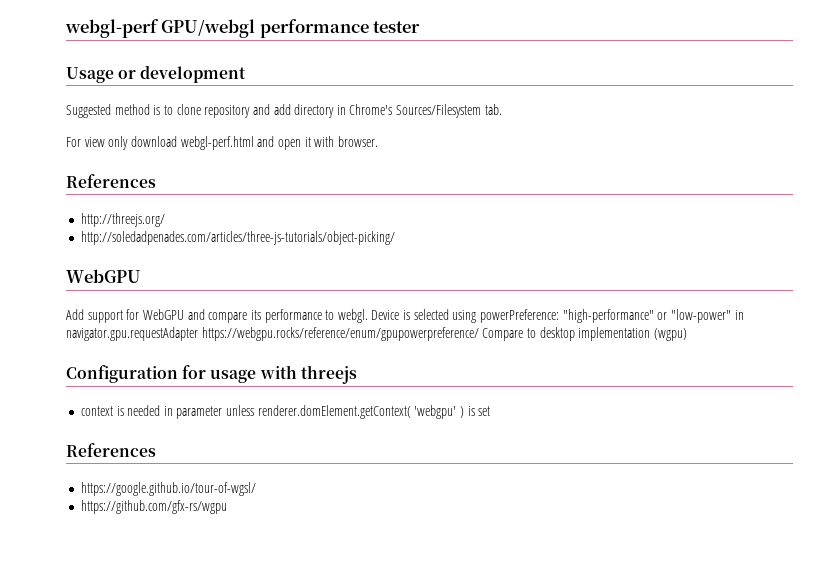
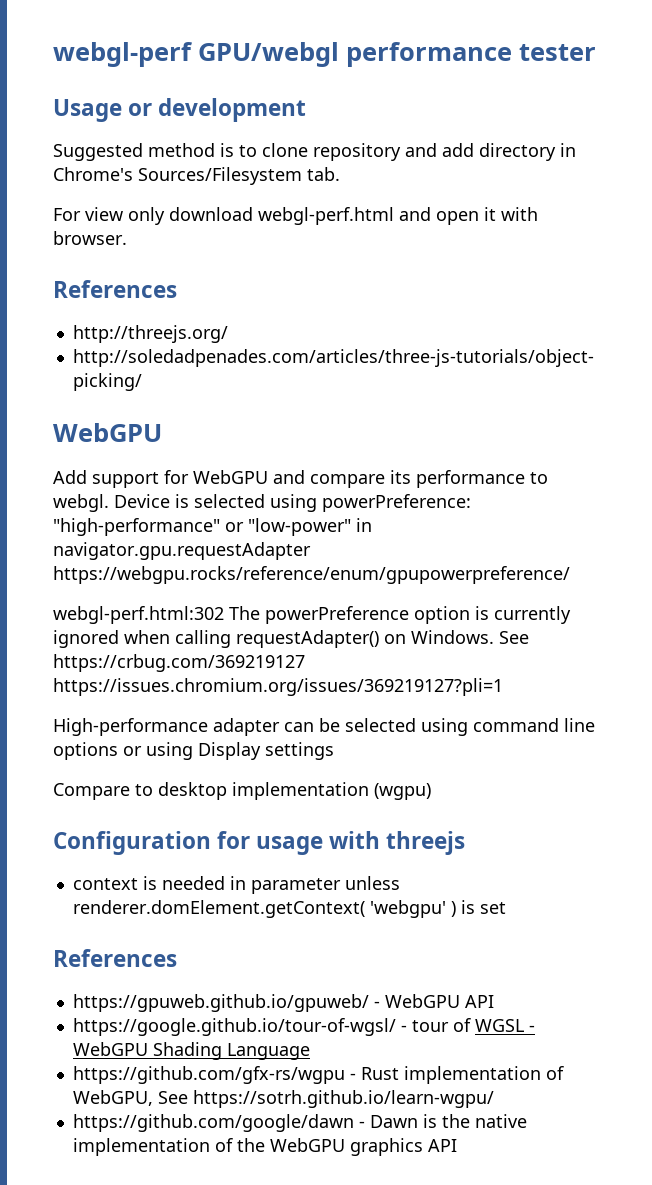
- Device is selected using powerPreference: "high-performance" or "low-power" in navigator.gpu.requestAdapter https://webgpu.rocks/reference/enum/gpupowerpreference/ Compare to desktop implementation (wgpu)
+ Device is selected using powerPreference: "high-performance" or "low-power" in navigator.gpu.requestAdapter https://webgpu.rocks/reference/enum/gpupowerpreference/
+ webgl-perf.html:302 The powerPreference option is currently ignored when calling requestAdapter() on Windows. See https://crbug.com/369219127 https://issues.chromium.org/issues/369219127?pli=1
+ High-performance adapter can be selected using command line options or using Display settings
+ Compare to desktop implementation (wgpu)
- https://google.github.io/tour-of-wgsl/
- https://github.com/gfx-rs/wgpu
+ https://gpuweb.github.io/gpuweb/ - WebGPU API
+ https://google.github.io/tour-of-wgsl/ - tour of WGSL - WebGPU Shading Language
+ https://github.com/gfx-rs/wgpu - Rust implementation of WebGPU, See https://sotrh.github.io/learn-wgpu/
+ https://github.com/google/dawn - Dawn is the native implementation of the WebGPU graphics API

